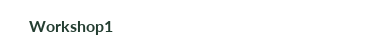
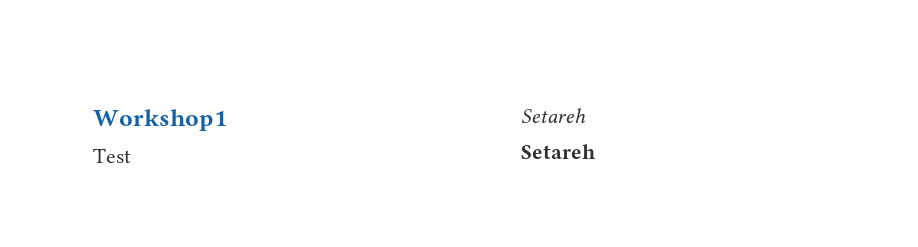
+ Test
+ Setareh
+ Setareh

